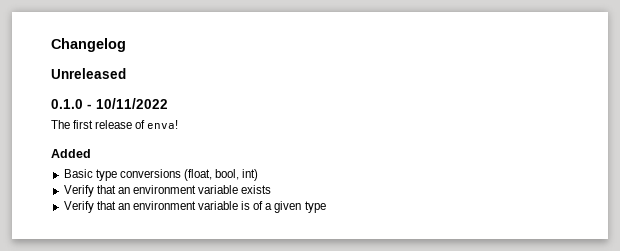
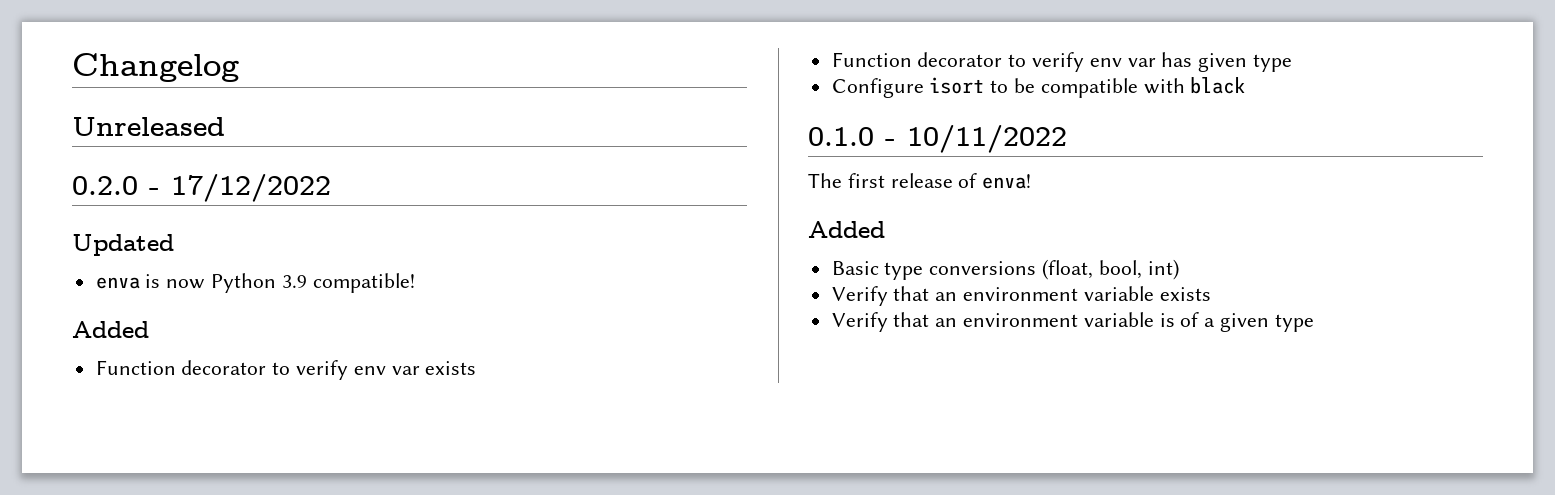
+ 0.2.0 - 17/12/2022
+ Updated
+ enva is now Python 3.9 compatible!
+ Added
+ Function decorator to verify env var exists
+ Function decorator to verify env var has given type
+ Configure isort to be compatible with black

